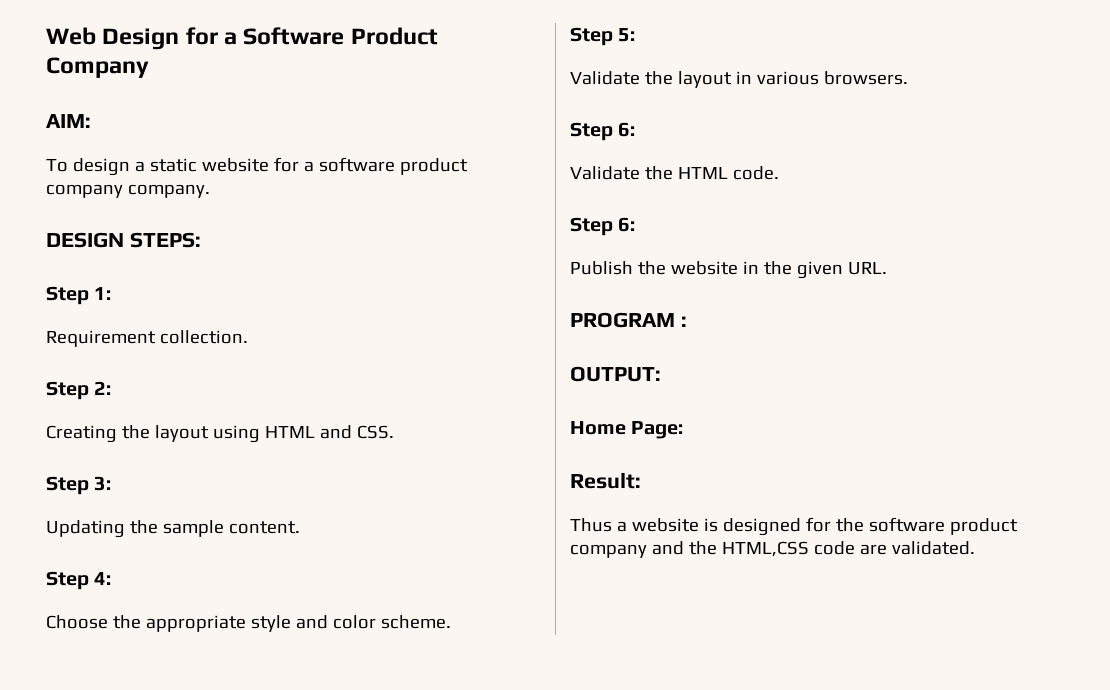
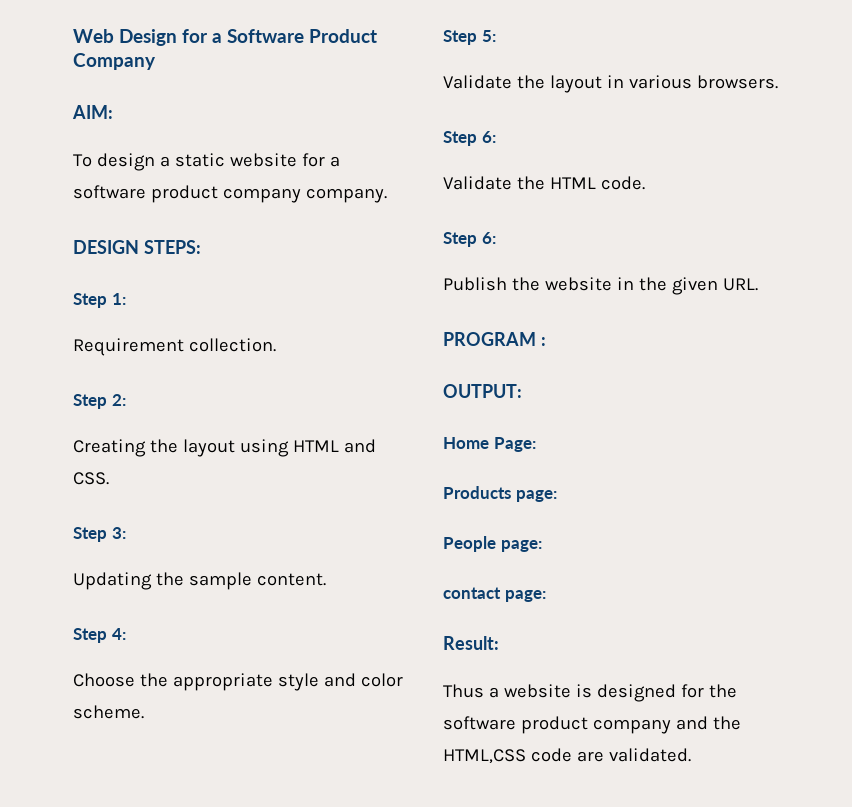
+ Products page:
+ People page:
+ contact page:

